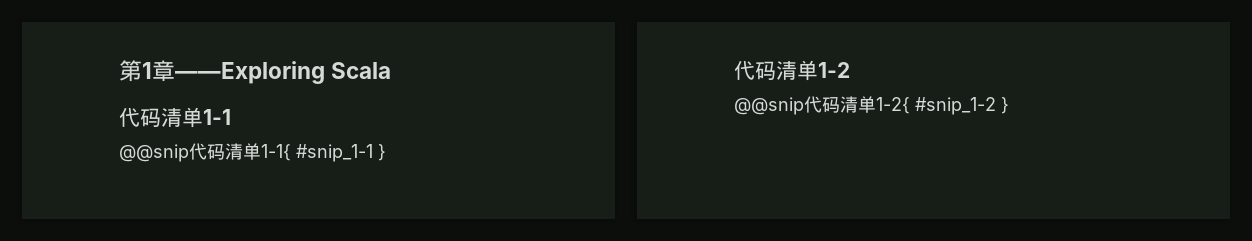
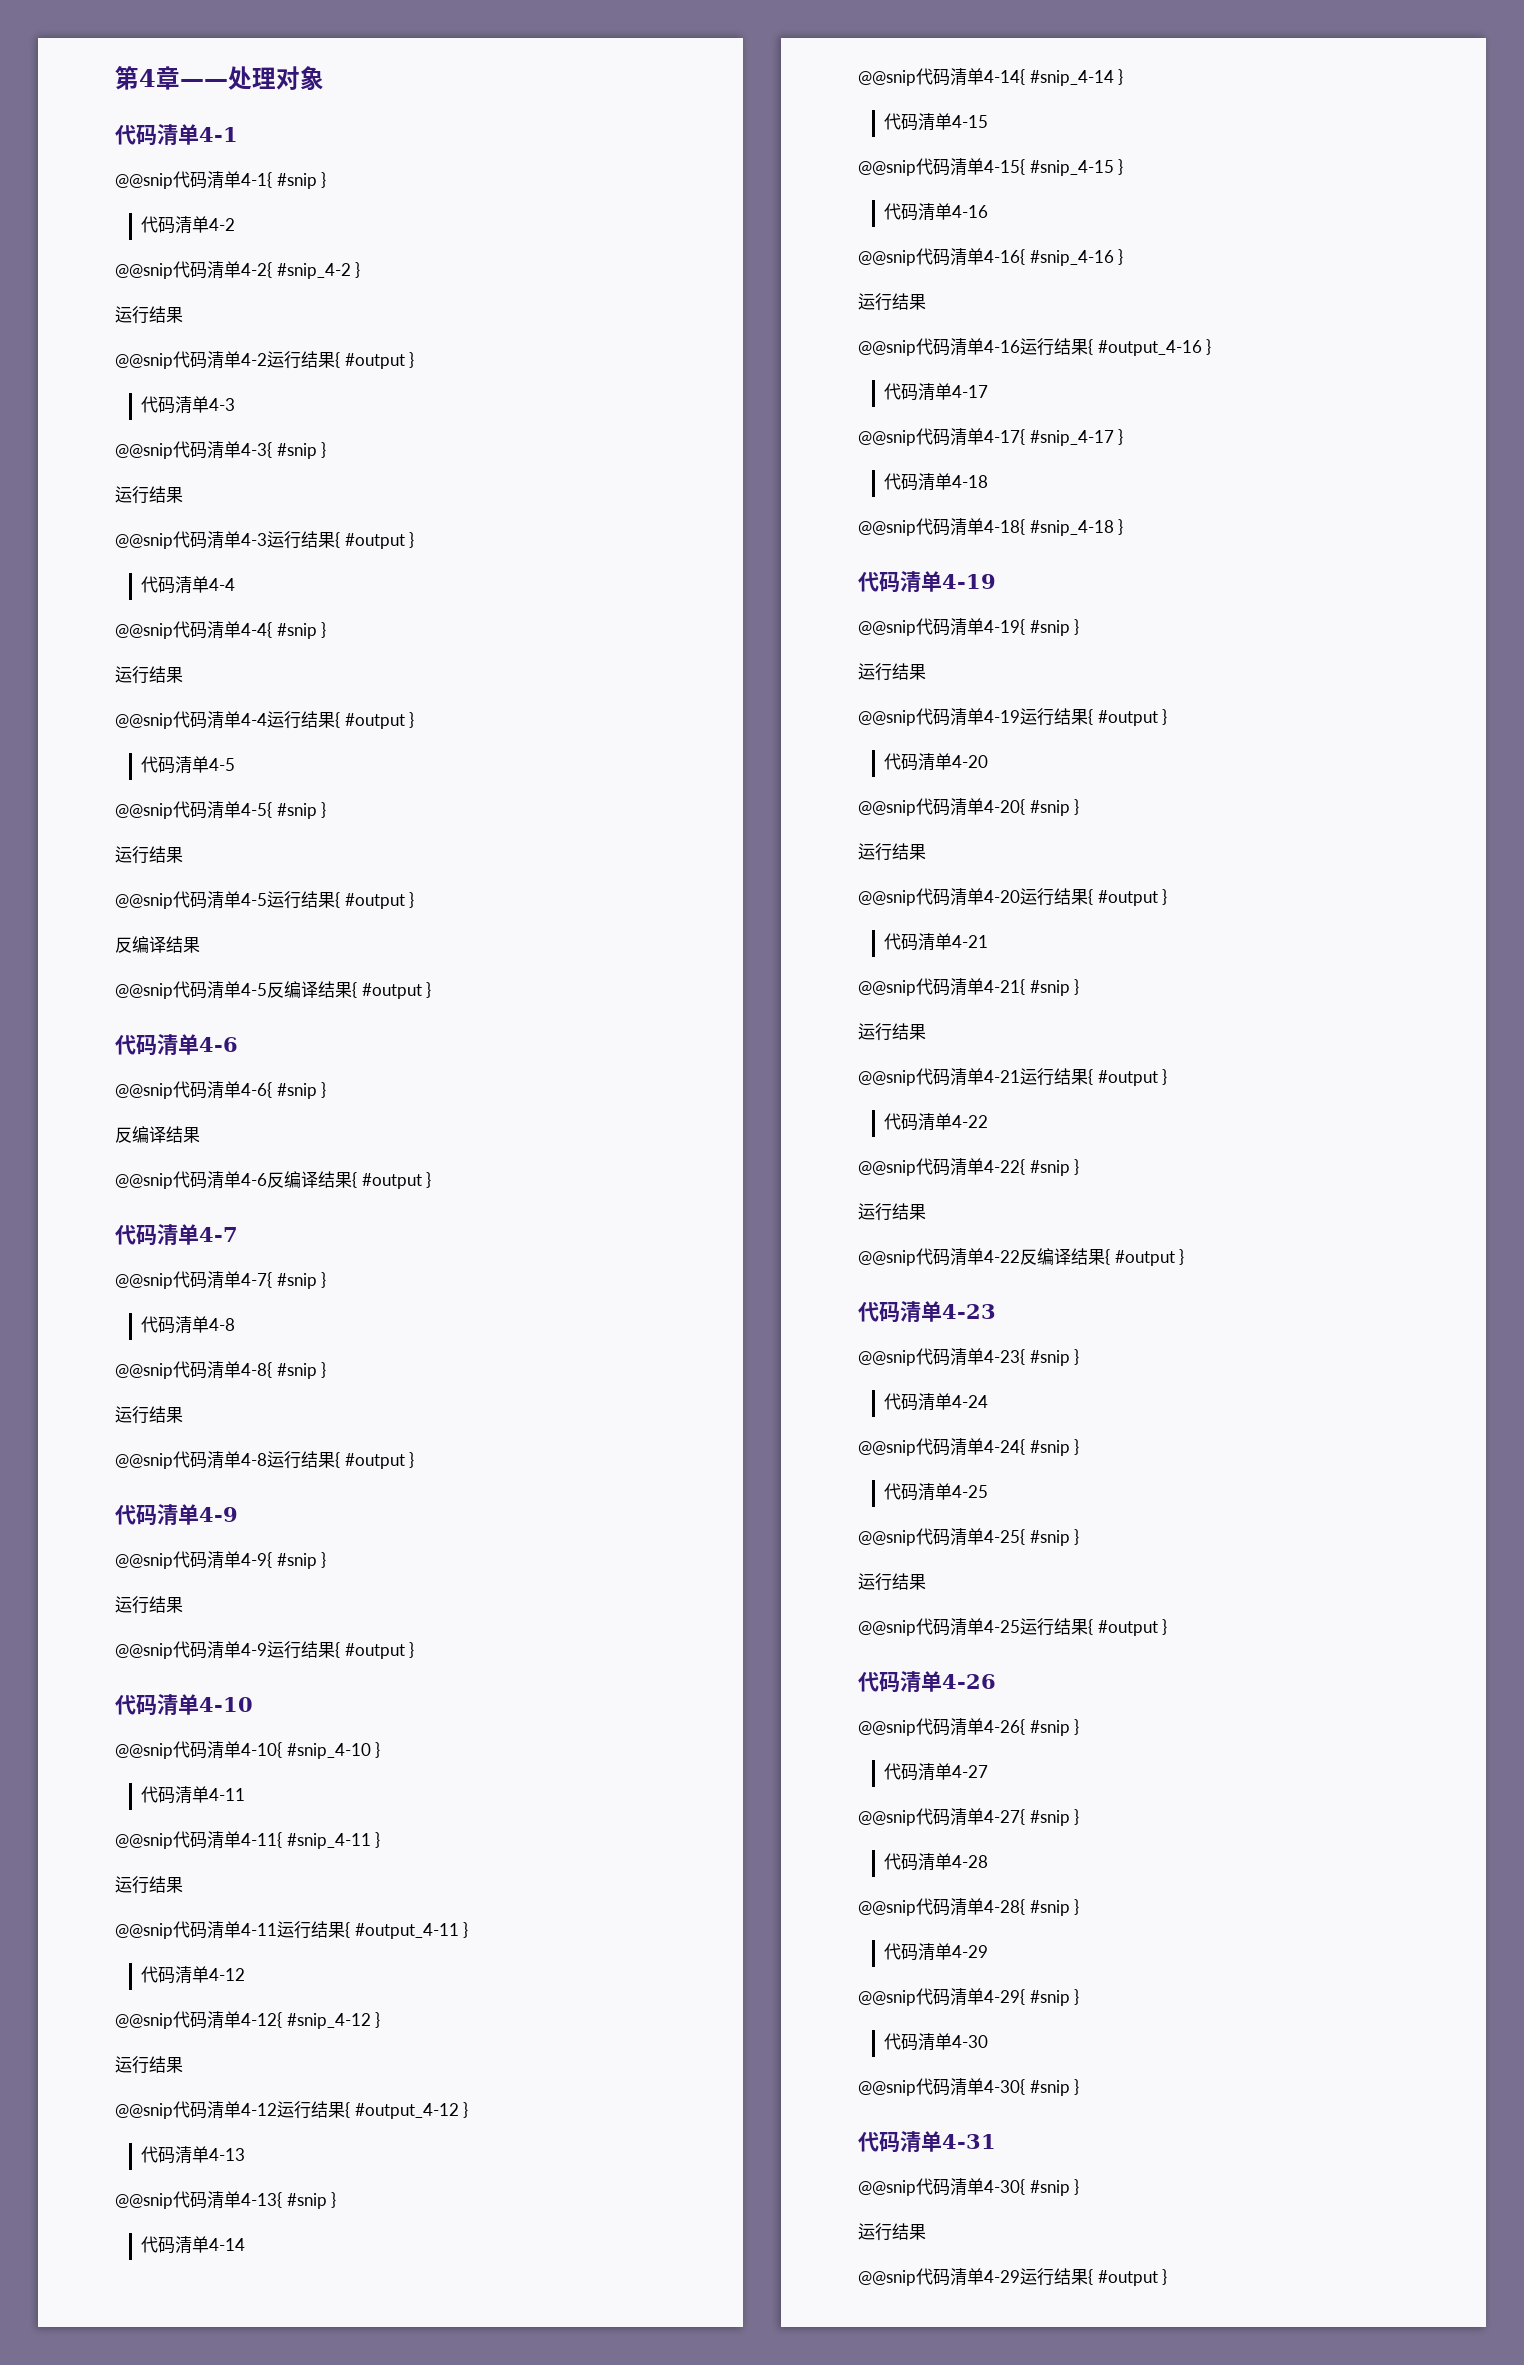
- 第1章——Exploring Scala
- 代码清单1-1
- @@snip代码清单1-1{ #snip_1-1 }
- 代码清单1-2
- @@snip代码清单1-2{ #snip_1-2 }
+ 第4章——处理对象
+ 代码清单4-1
+ @@snip代码清单4-1{ #snip }
+ 代码清单4-2
+ @@snip代码清单4-2{ #snip_4-2 }
+ 运行结果
+ @@snip代码清单4-2运行结果{ #output }
+ 代码清单4-3
+ @@snip代码清单4-3{ #snip }
+ 运行结果
+ @@snip代码清单4-3运行结果{ #output }
+ 代码清单4-4
+ @@snip代码清单4-4{ #snip }
+ 运行结果
+ @@snip代码清单4-4运行结果{ #output }
+ 代码清单4-5
+ @@snip代码清单4-5{ #snip }
+ 运行结果
+ @@snip代码清单4-5运行结果{ #output }
+ 反编译结果
+ @@snip代码清单4-5反编译结果{ #output }
+ 代码清单4-6
+ @@snip代码清单4-6{ #snip }
+ 反编译结果
+ @@snip代码清单4-6反编译结果{ #output }
+ 代码清单4-7
+ @@snip代码清单4-7{ #snip }
+ 代码清单4-8
+ @@snip代码清单4-8{ #snip }
+ 运行结果
+ @@snip代码清单4-8运行结果{ #output }
+ 代码清单4-9
+ @@snip代码清单4-9{ #snip }
+ 运行结果
+ @@snip代码清单4-9运行结果{ #output }
+ 代码清单4-10
+ @@snip代码清单4-10{ #snip_4-10 }
+ 代码清单4-11
+ @@snip代码清单4-11{ #snip_4-11 }
+ 运行结果
+ @@snip代码清单4-11运行结果{ #output_4-11 }
+ 代码清单4-12
+ @@snip代码清单4-12{ #snip_4-12 }
+ 运行结果
+ @@snip代码清单4-12运行结果{ #output_4-12 }
+ 代码清单4-13
+ @@snip代码清单4-13{ #snip }
+ 代码清单4-14
+ @@snip代码清单4-14{ #snip_4-14 }
+ 代码清单4-15
+ @@snip代码清单4-15{ #snip_4-15 }
+ 代码清单4-16
+ @@snip代码清单4-16{ #snip_4-16 }
+ 运行结果
+ @@snip代码清单4-16运行结果{ #output_4-16 }
+ 代码清单4-17
+ @@snip代码清单4-17{ #snip_4-17 }
+ 代码清单4-18
+ @@snip代码清单4-18{ #snip_4-18 }
+ 代码清单4-19
+ @@snip代码清单4-19{ #snip }
+ 运行结果
+ @@snip代码清单4-19运行结果{ #output }
+ 代码清单4-20
+ @@snip代码清单4-20{ #snip }
+ 运行结果
+ @@snip代码清单4-20运行结果{ #output }
+ 代码清单4-21
+ @@snip代码清单4-21{ #snip }
+ 运行结果
+ @@snip代码清单4-21运行结果{ #output }
+ 代码清单4-22
+ @@snip代码清单4-22{ #snip }
+ 运行结果
+ @@snip代码清单4-22反编译结果{ #output }
+ 代码清单4-23
+ @@snip代码清单4-23{ #snip }
+ 代码清单4-24
+ @@snip代码清单4-24{ #snip }
+ 代码清单4-25
+ @@snip代码清单4-25{ #snip }
+ 运行结果
+ @@snip代码清单4-25运行结果{ #output }
+ 代码清单4-26
+ @@snip代码清单4-26{ #snip }
+ 代码清单4-27
+ @@snip代码清单4-27{ #snip }
+ 代码清单4-28
+ @@snip代码清单4-28{ #snip }
+ 代码清单4-29
+ @@snip代码清单4-29{ #snip }
+ 代码清单4-30
+ @@snip代码清单4-30{ #snip }
+ 代码清单4-31
+ @@snip代码清单4-30{ #snip }
+ 运行结果
+ @@snip代码清单4-29运行结果{ #output }

